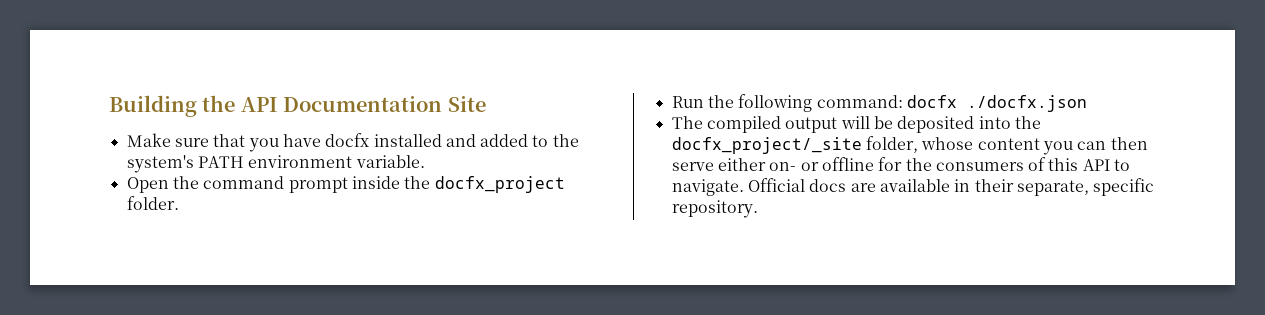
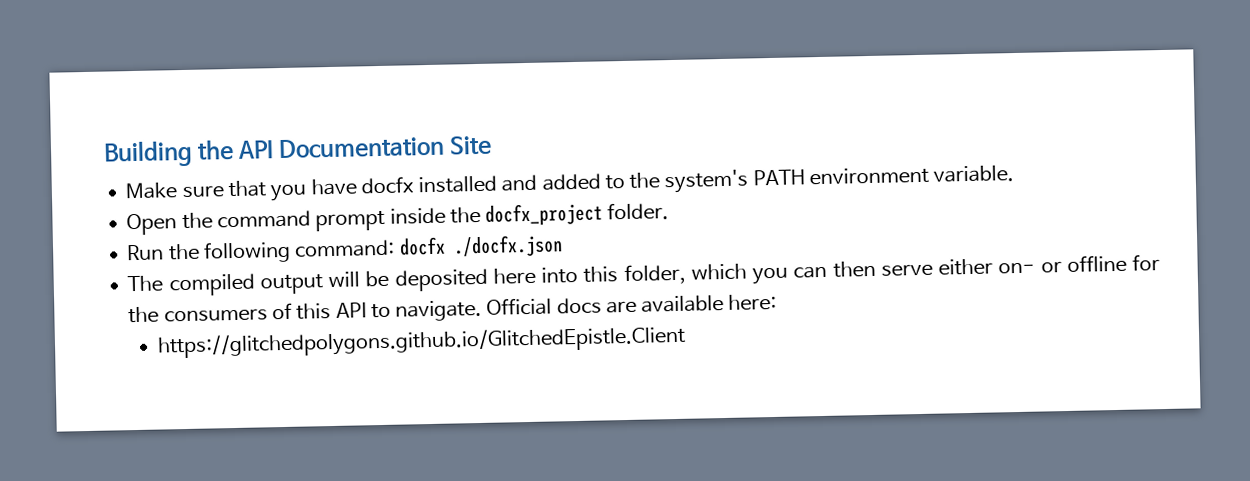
- The compiled output will be deposited into the docfx_project/_site folder, whose content you can then serve either on- or offline for the consumers of this API to navigate.
+ The compiled output will be deposited here into this folder, which you can then serve either on- or offline for the consumers of this API to navigate.
- Official docs are available in their separate, specific repository.
+ Official docs are available here:
+ https://glitchedpolygons.github.io/GlitchedEpistle.Client

